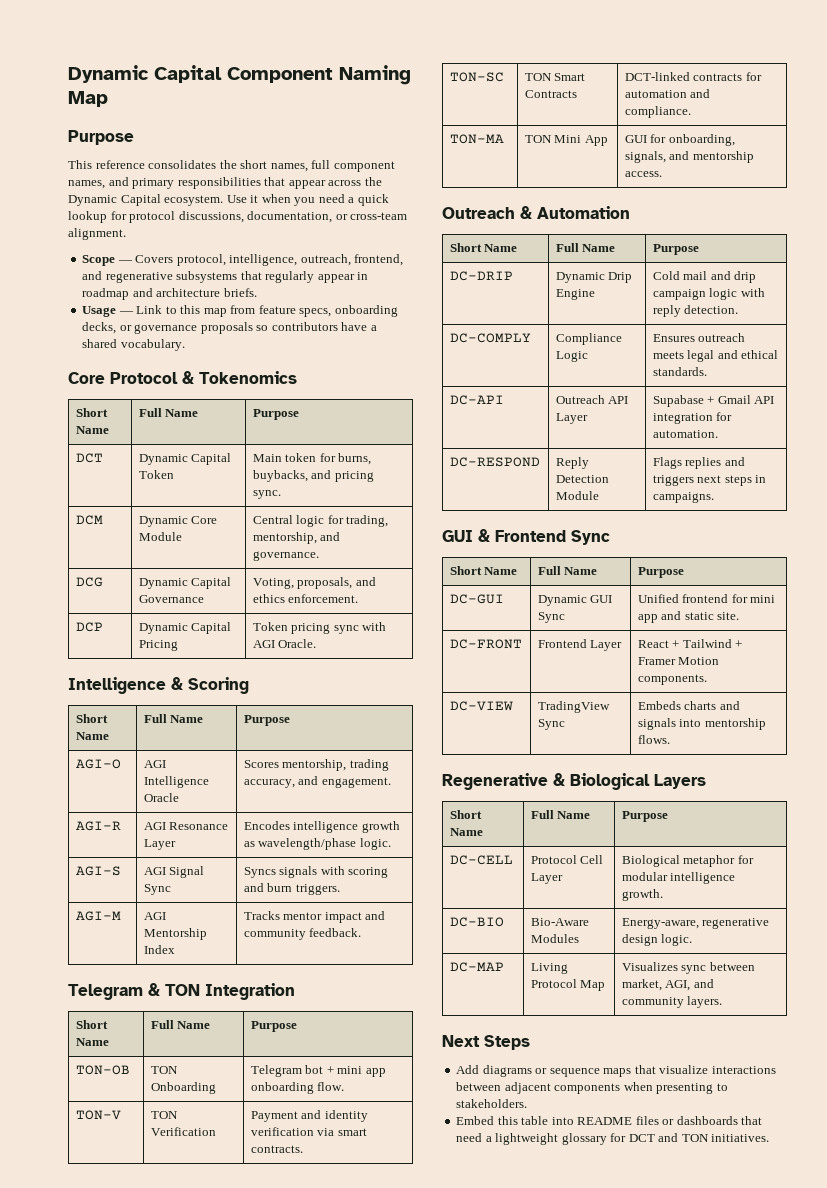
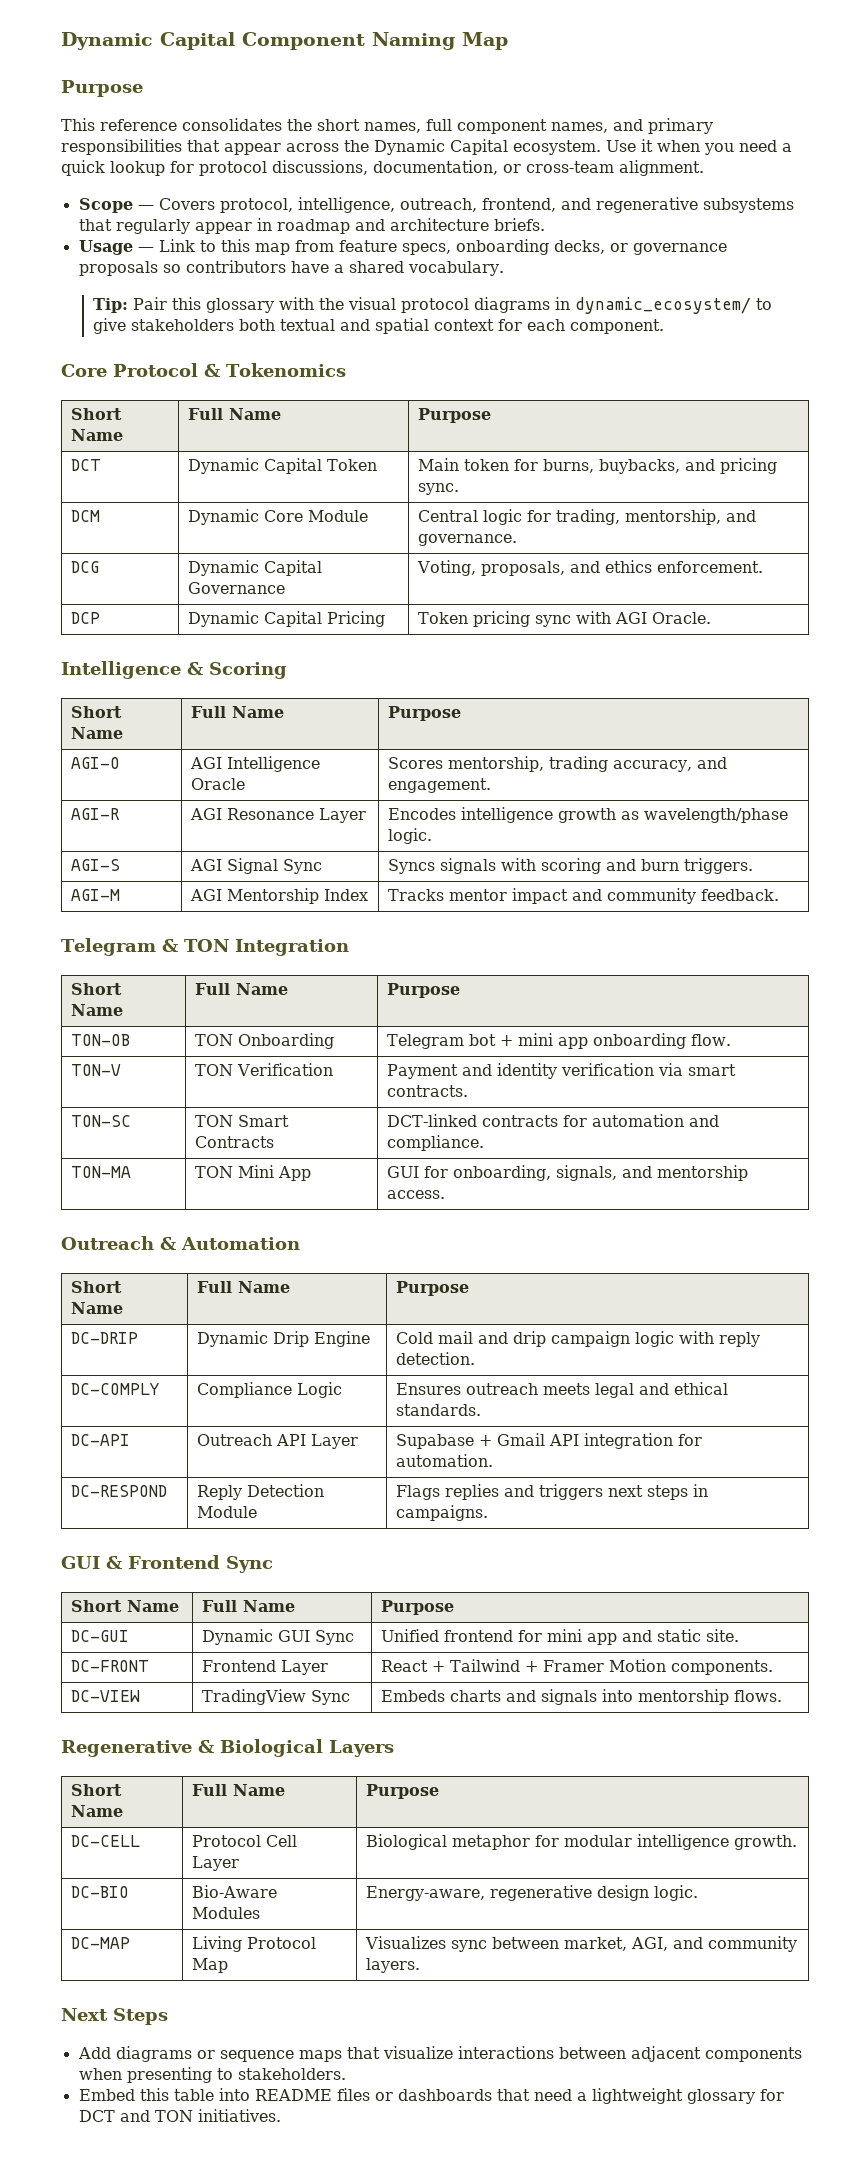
+ Tip: Pair this glossary with the visual protocol diagrams in dynamic_ecosystem/ to give stakeholders both textual and spatial context for each component.

